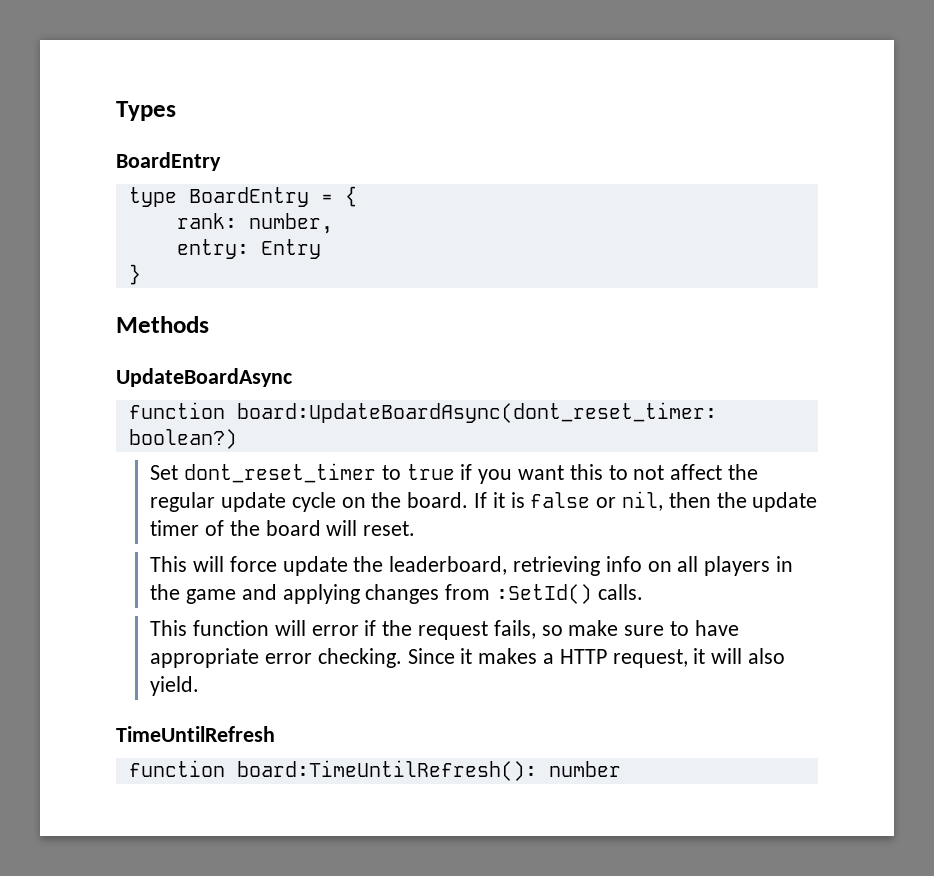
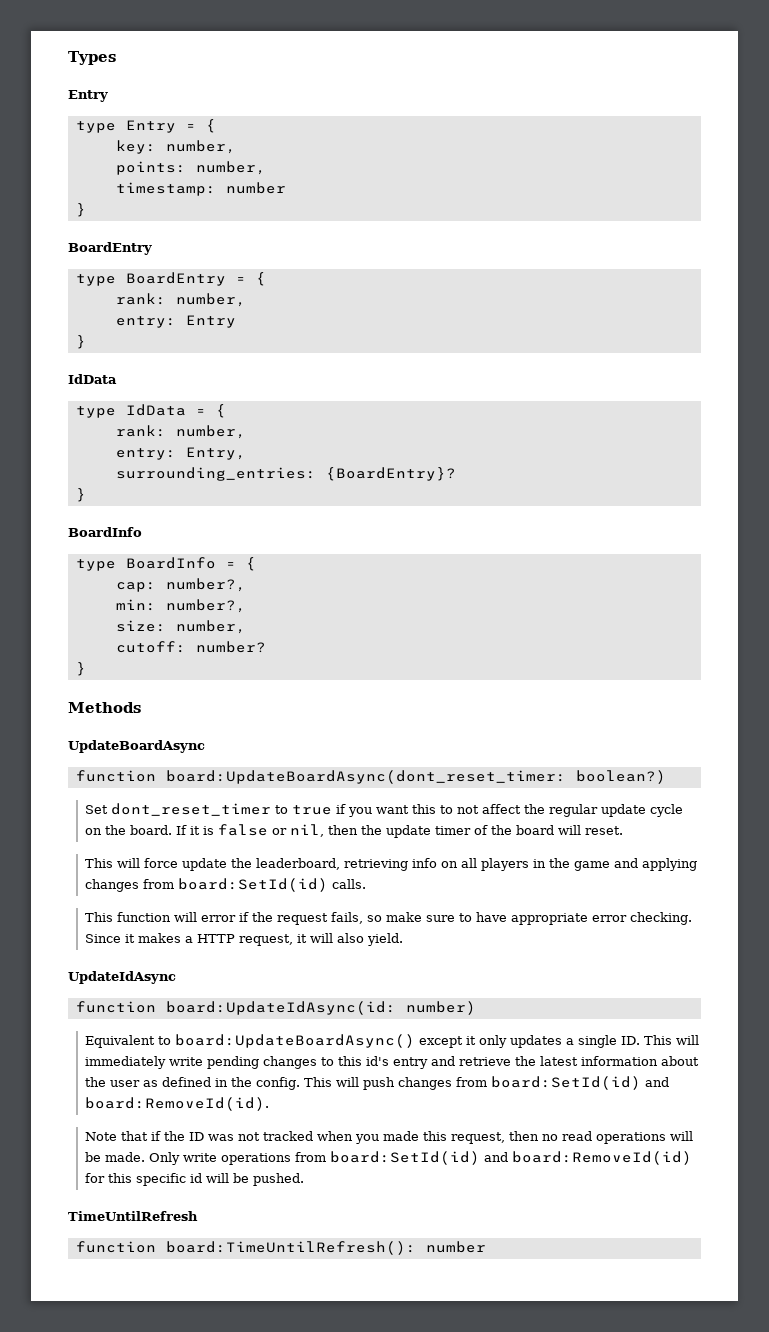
  Types
+ Entry
+ type Entry = {
+ key: number,
+ points: number,
+ timestamp: number
+ }
  entry: Entry
+ }
+ IdData
+ type IdData = {
+ rank: number,
+ entry: Entry,
+ surrounding_entries: {BoardEntry}?
+ }
+ BoardInfo
+ type BoardInfo = {
+ cap: number?,
+ min: number?,
+ size: number,
+ cutoff: number?
- This will force update the leaderboard, retrieving info on all players in the game and applying changes from :SetId() calls.
+ This will force update the leaderboard, retrieving info on all players in the game and applying changes from board:SetId(id) calls.
+ UpdateIdAsync
+ function board:UpdateIdAsync(id: number)
+ Equivalent to board:UpdateBoardAsync() except it only updates a single ID. This will immediately write pending changes to this id's entry and retrieve the latest information about the user as defined in the config. This will push changes from board:SetId(id) and board:RemoveId(id).
+ Note that if the ID was not tracked when you made this request, then no read operations will be made. Only write operations from board:SetId(id) and board:RemoveId(id) for this specific id will be pushed.

